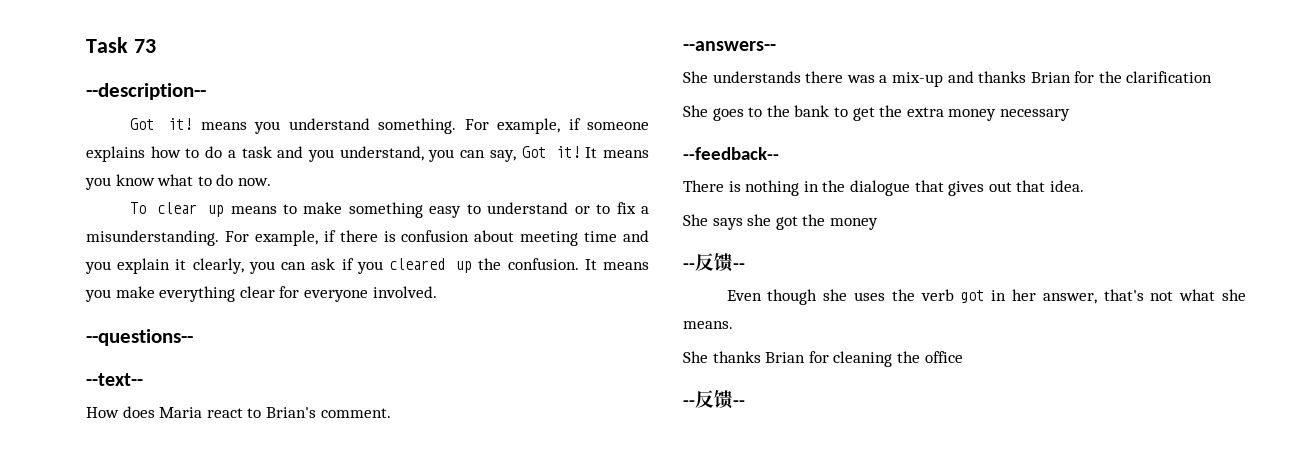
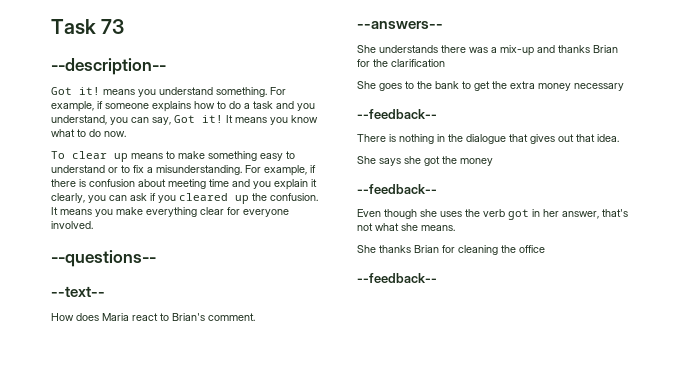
  She says she got the money
- --反馈--
+ --feedback--
  She thanks Brian for cleaning the office
- --反馈--
+ --feedback--

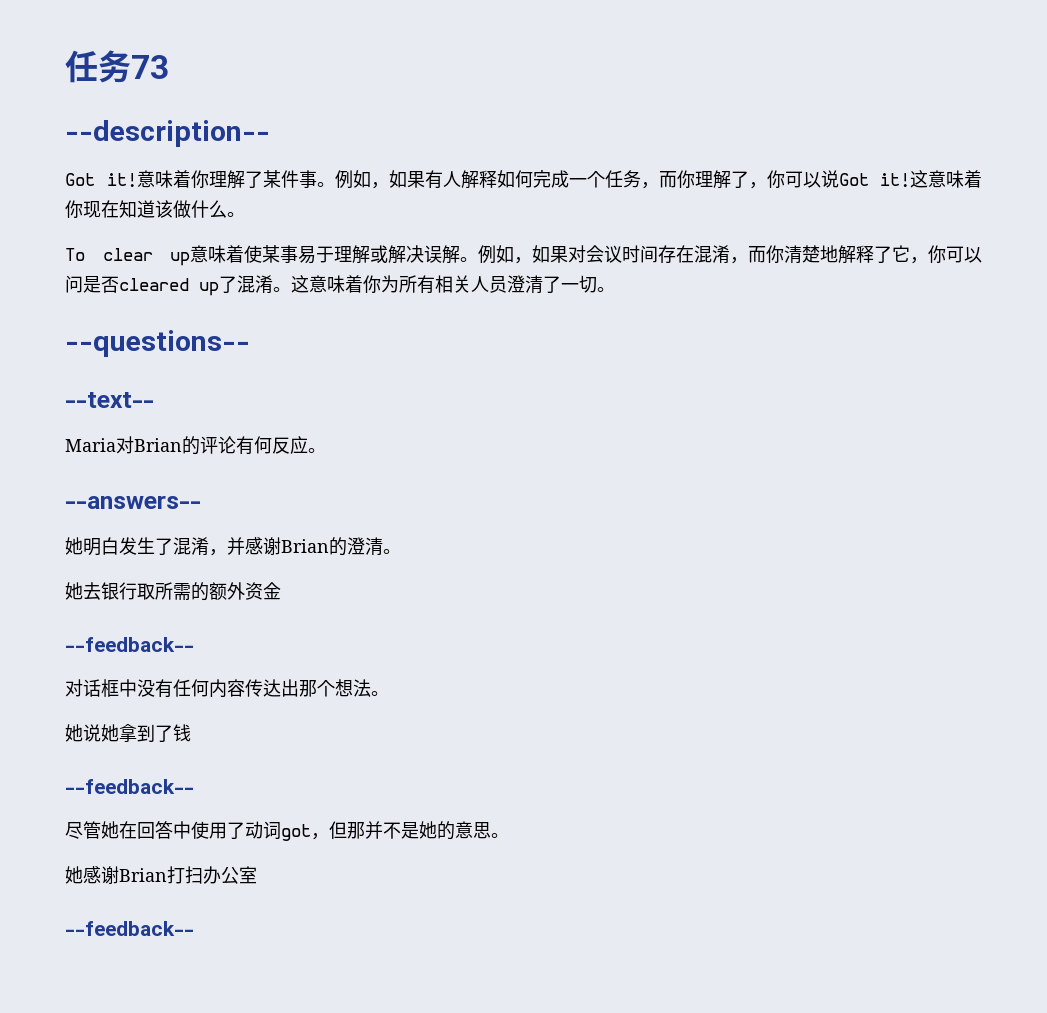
- Task 73
+ 任务73
- Got it! means you understand something. For example, if someone explains how to do a task and you understand, you can say, Got it! It means you know what to do now.
- To clear up means to make something easy to understand or to fix a misunderstanding. For example, if there is confusion about meeting time and you explain it clearly, you can ask if you cleared up the confusion. It means you make everything clear for everyone involved.
+ Got it!意味着你理解了某件事。例如，如果有人解释如何完成一个任务，而你理解了，你可以说Got it!这意味着你现在知道该做什么。
+ To clear up意味着使某事易于理解或解决误解。例如，如果对会议时间存在混淆，而你清楚地解释了它，你可以问是否cleared up了混淆。这意味着你为所有相关人员澄清了一切。
  --questions--
  --text--
- How does Maria react to Brian's comment.
+ Maria对Brian的评论有何反应。
  --answers--
- She understands there was a mix-up and thanks Brian for the clarification
- She goes to the bank to get the extra money necessary
+ 她明白发生了混淆，并感谢Brian的澄清。
+ 她去银行取所需的额外资金
  --feedback--
- There is nothing in the dialogue that gives out that idea.
- She says she got the money
+ 对话框中没有任何内容传达出那个想法。
+ 她说她拿到了钱
  --feedback--
- Even though she uses the verb got in her answer, that's not what she means.
- She thanks Brian for cleaning the office
+ 尽管她在回答中使用了动词got，但那并不是她的意思。
+ 她感谢Brian打扫办公室

